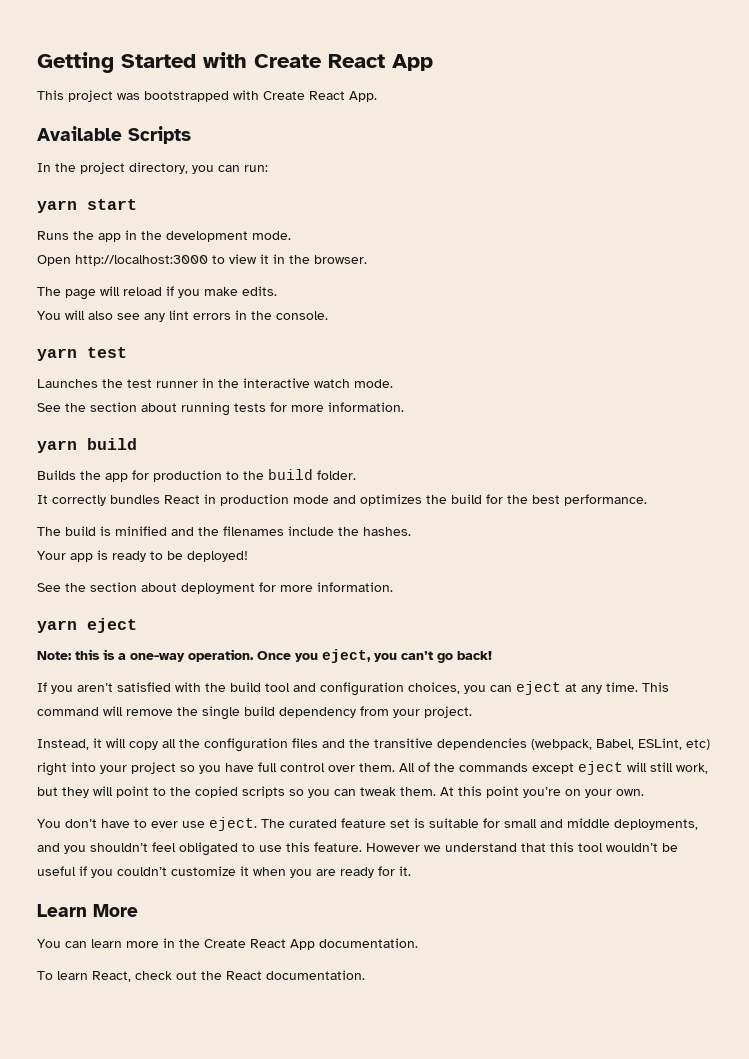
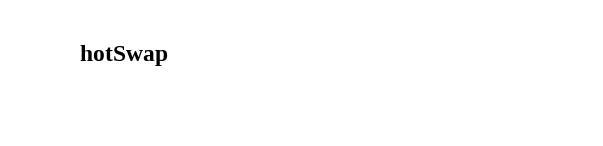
- Getting Started with Create React App
- This project was bootstrapped with Create React App.
- Available Scripts
- In the project directory, you can run:
- yarn start
- Runs the app in the development mode.
- Open http://localhost:3000 to view it in the browser.
- The page will reload if you make edits.
- You will also see any lint errors in the console.
- yarn test
- Launches the test runner in the interactive watch mode.
- See the section about running tests for more information.
- yarn build
- Builds the app for production to the build folder.
- It correctly bundles React in production mode and optimizes the build for the best performance.
- The build is minified and the filenames include the hashes.
- Your app is ready to be deployed!
- See the section about deployment for more information.
- yarn eject
- Note: this is a one-way operation. Once you eject, you can’t go back!
- If you aren’t satisfied with the build tool and configuration choices, you can eject at any time. This command will remove the single build dependency from your project.
- Instead, it will copy all the configuration files and the transitive dependencies (webpack, Babel, ESLint, etc) right into your project so you have full control over them. All of the commands except eject will still work, but they will point to the copied scripts so you can tweak them. At this point you’re on your own.
- You don’t have to ever use eject. The curated feature set is suitable for small and middle deployments, and you shouldn’t feel obligated to use this feature. However we understand that this tool wouldn’t be useful if you couldn’t customize it when you are ready for it.
- Learn More
- You can learn more in the Create React App documentation.
- To learn React, check out the React documentation.
+ hotSwap

